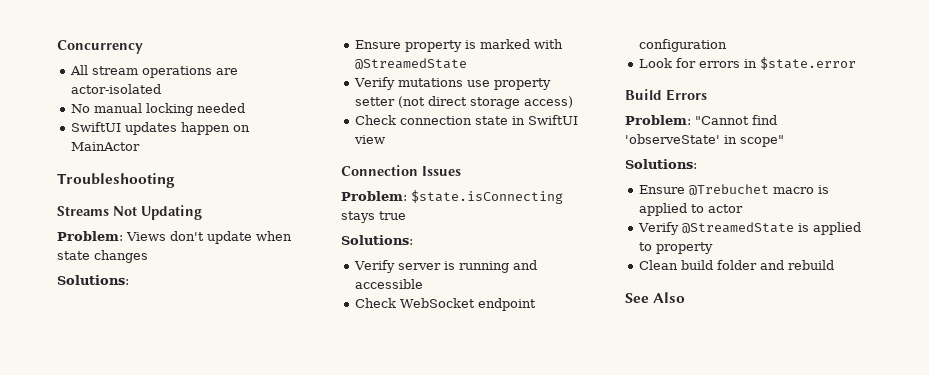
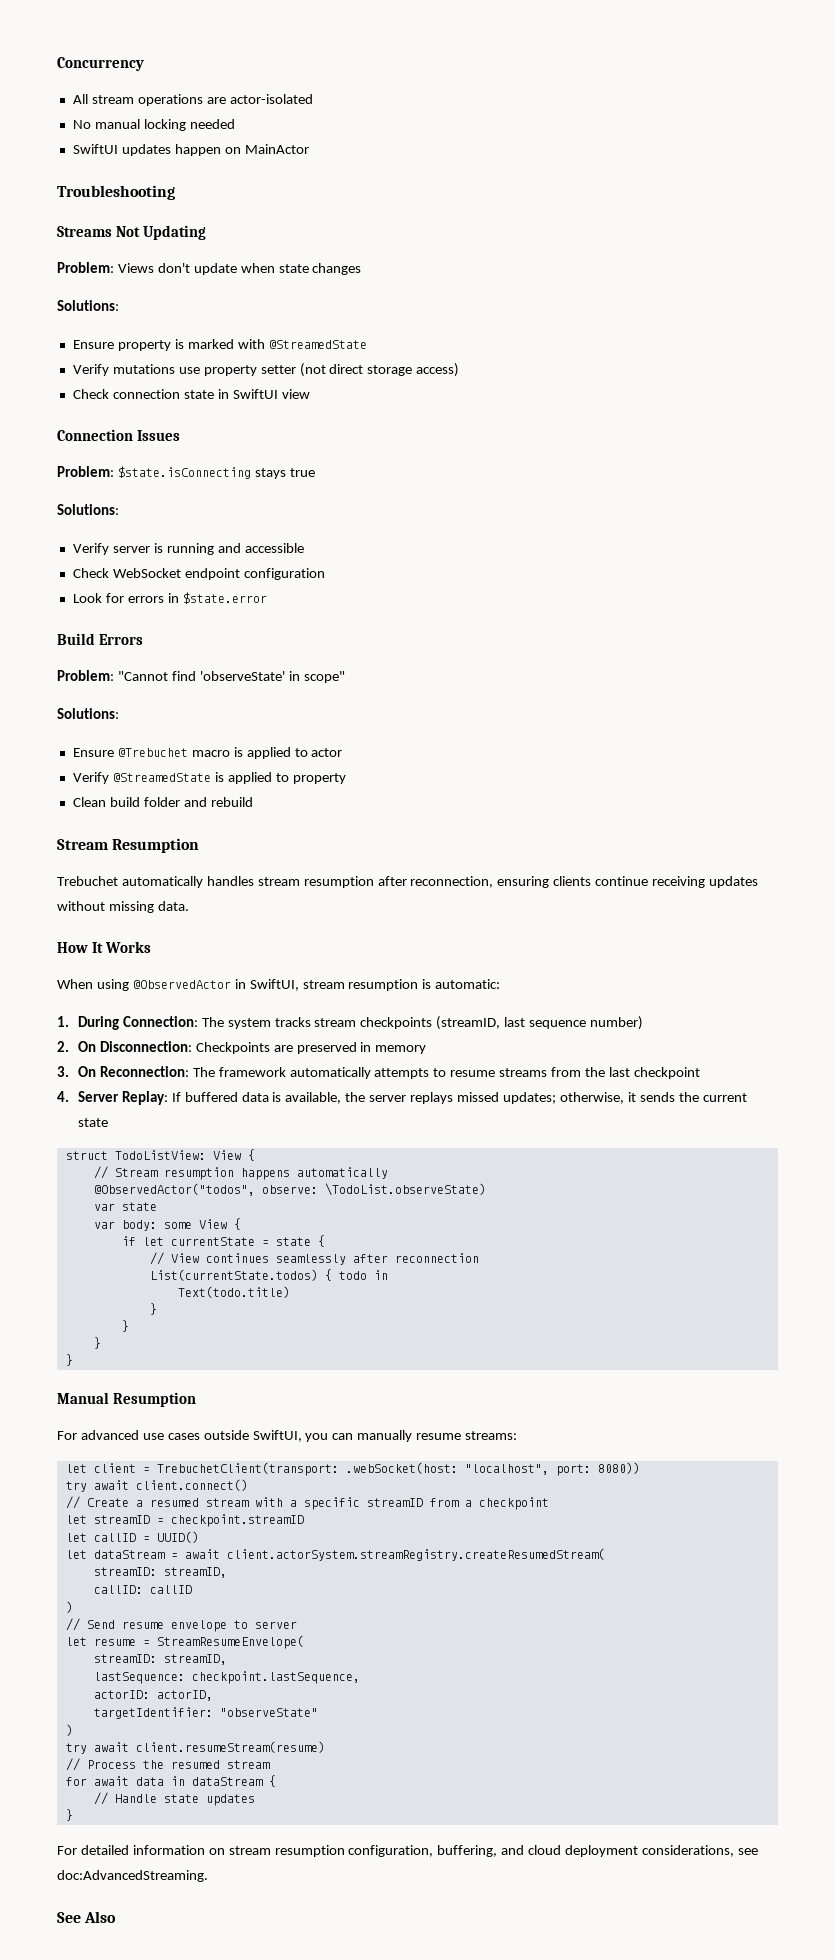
+ Stream Resumption
+ Trebuchet automatically handles stream resumption after reconnection, ensuring clients continue receiving updates without missing data.
+ How It Works
+ When using @ObservedActor in SwiftUI, stream resumption is automatic:
+ 1. During Connection: The system tracks stream checkpoints (streamID, last sequence number)
+ 2. On Disconnection: Checkpoints are preserved in memory
+ 3. On Reconnection: The framework automatically attempts to resume streams from the last checkpoint
+ 4. Server Replay: If buffered data is available, the server replays missed updates; otherwise, it sends the current state
+ struct TodoListView: View {
+ // Stream resumption happens automatically
+ @ObservedActor("todos", observe: \TodoList.observeState)
+ var state
+ var body: some View {
+ if let currentState = state {
+ // View continues seamlessly after reconnection
+ List(currentState.todos) { todo in
+ Text(todo.title)
+ }
+ }
+ }
+ }
+ Manual Resumption
+ For advanced use cases outside SwiftUI, you can manually resume streams:
+ let client = TrebuchetClient(transport: .webSocket(host: "localhost", port: 8080))
+ try await client.connect()
+ // Create a resumed stream with a specific streamID from a checkpoint
+ let streamID = checkpoint.streamID
+ let callID = UUID()
+ let dataStream = await client.actorSystem.streamRegistry.createResumedStream(
+ streamID: streamID,
+ callID: callID
+ )
+ // Send resume envelope to server
+ let resume = StreamResumeEnvelope(
+ streamID: streamID,
+ lastSequence: checkpoint.lastSequence,
+ actorID: actorID,
+ targetIdentifier: "observeState"
+ )
+ try await client.resumeStream(resume)
+ // Process the resumed stream
+ for await data in dataStream {
+ // Handle state updates
+ }
+ For detailed information on stream resumption configuration, buffering, and cloud deployment considerations, see doc:AdvancedStreaming.

